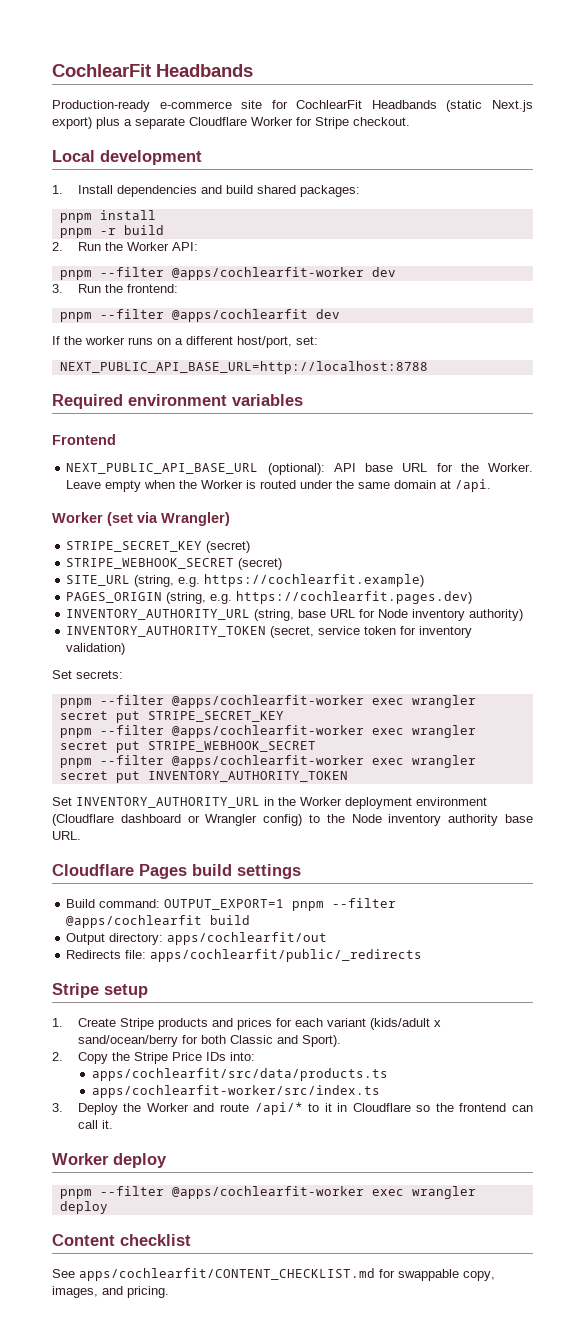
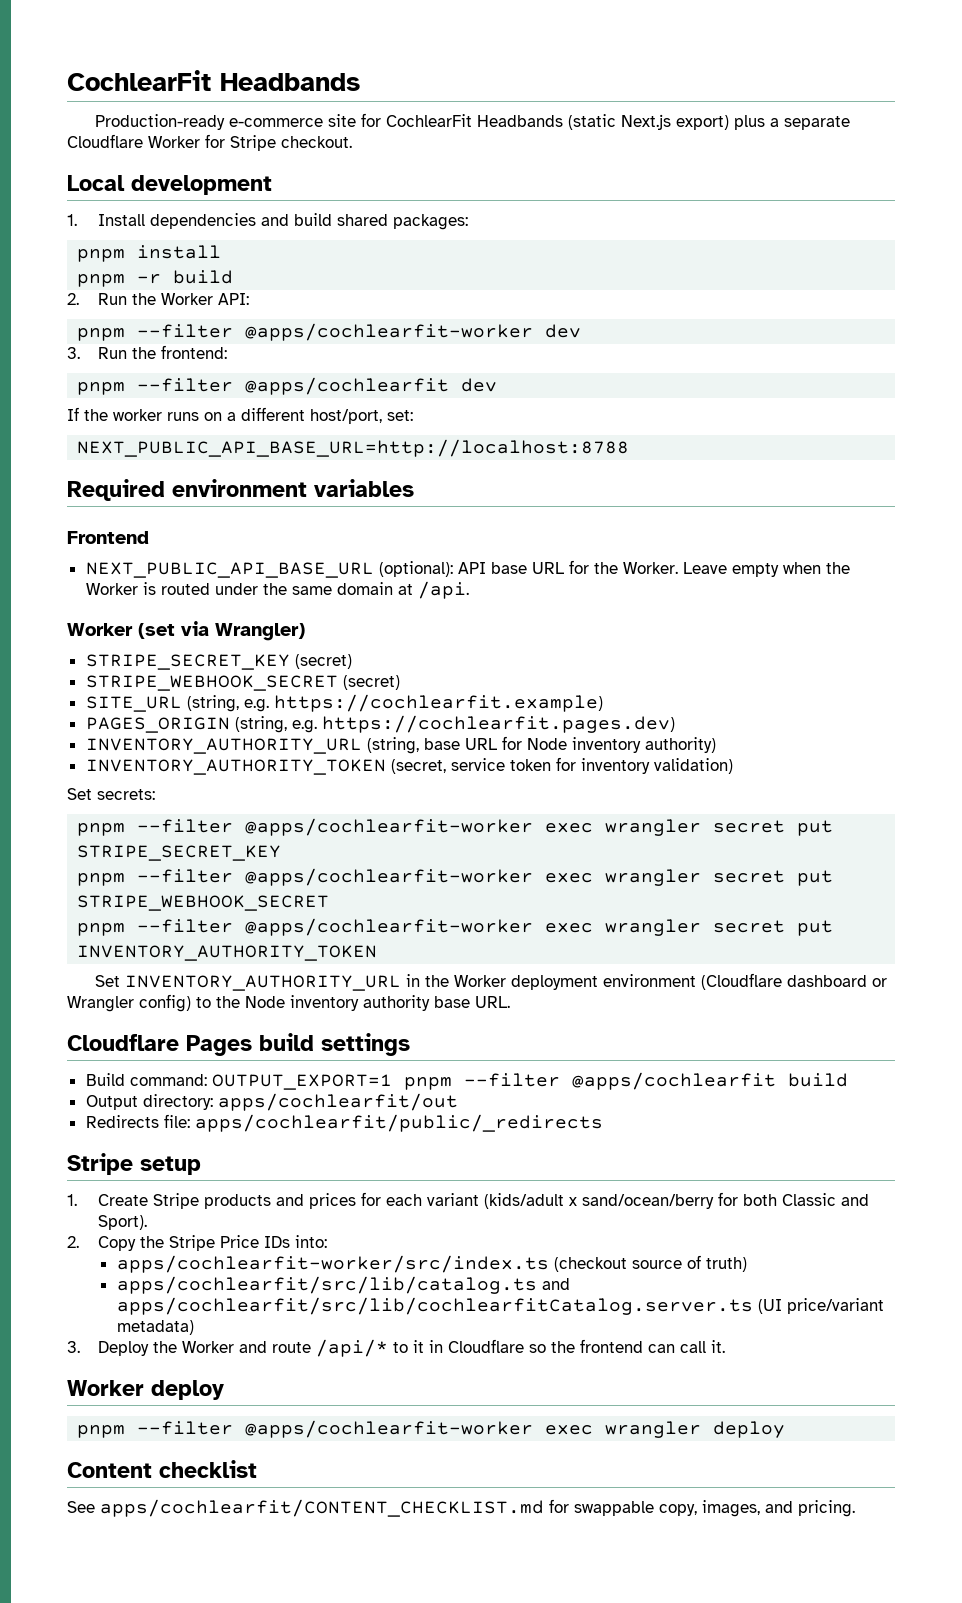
- apps/cochlearfit/src/data/products.ts
- apps/cochlearfit-worker/src/index.ts
+ apps/cochlearfit-worker/src/index.ts (checkout source of truth)
+ apps/cochlearfit/src/lib/catalog.ts and apps/cochlearfit/src/lib/cochlearfitCatalog.server.ts (UI price/variant metadata)

